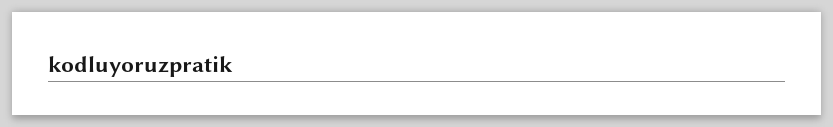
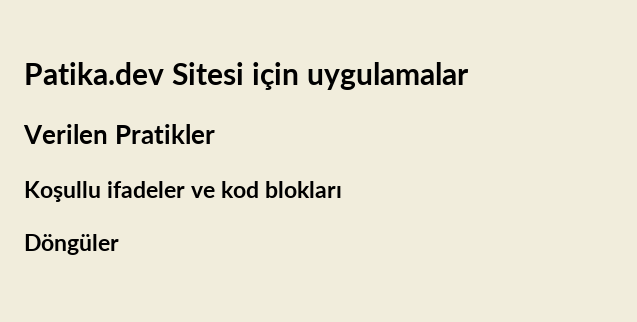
- kodluyoruzpratik
+ Patika.dev Sitesi için uygulamalar
+ Verilen Pratikler
+ Koşullu ifadeler ve kod blokları
+ Döngüler

